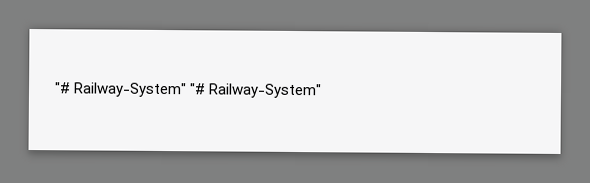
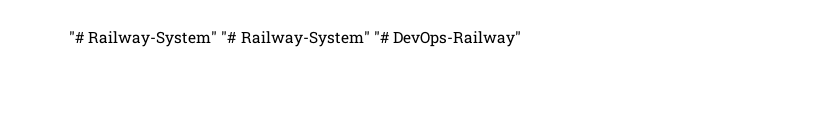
- "# Railway-System" "# Railway-System"
+ "# Railway-System" "# Railway-System" "# DevOps-Railway"

